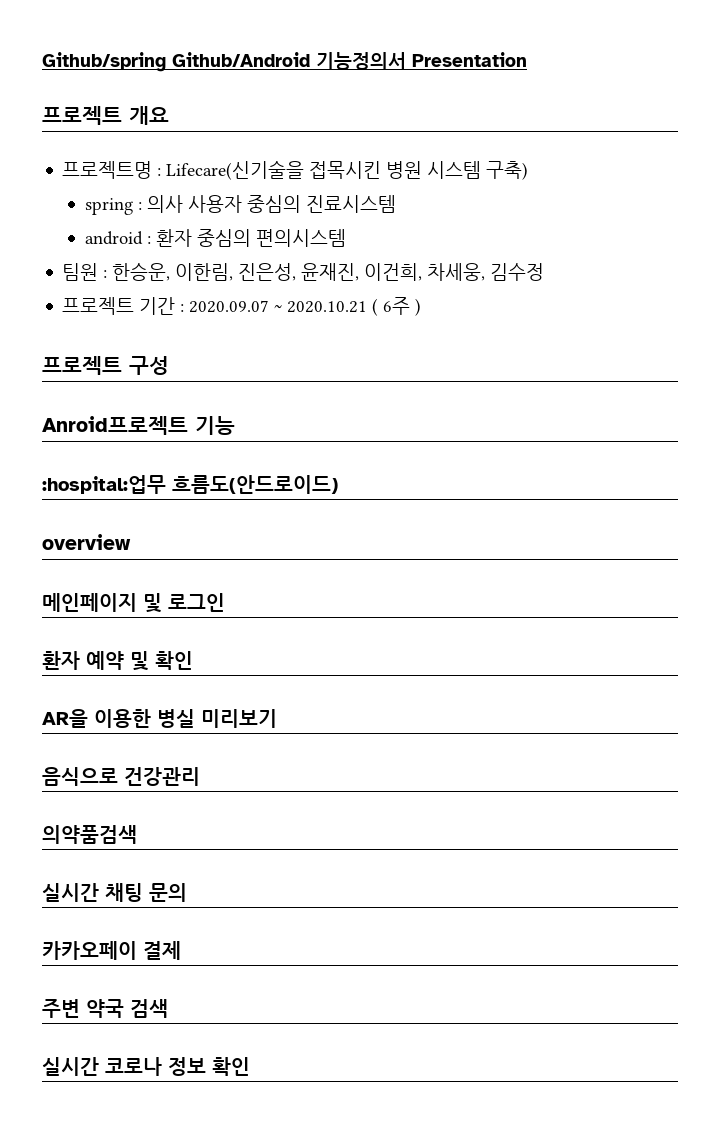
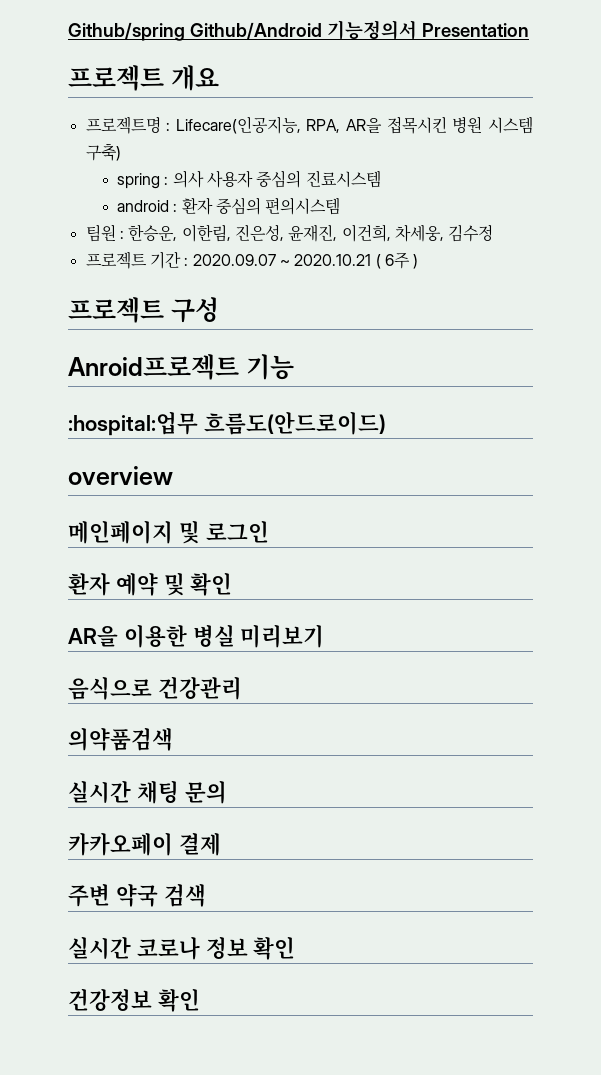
- 프로젝트명 : Lifecare(신기술을 접목시킨 병원 시스템 구축)
+ 프로젝트명 : Lifecare(인공지능, RPA, AR을 접목시킨 병원 시스템 구축)
+ 건강정보 확인

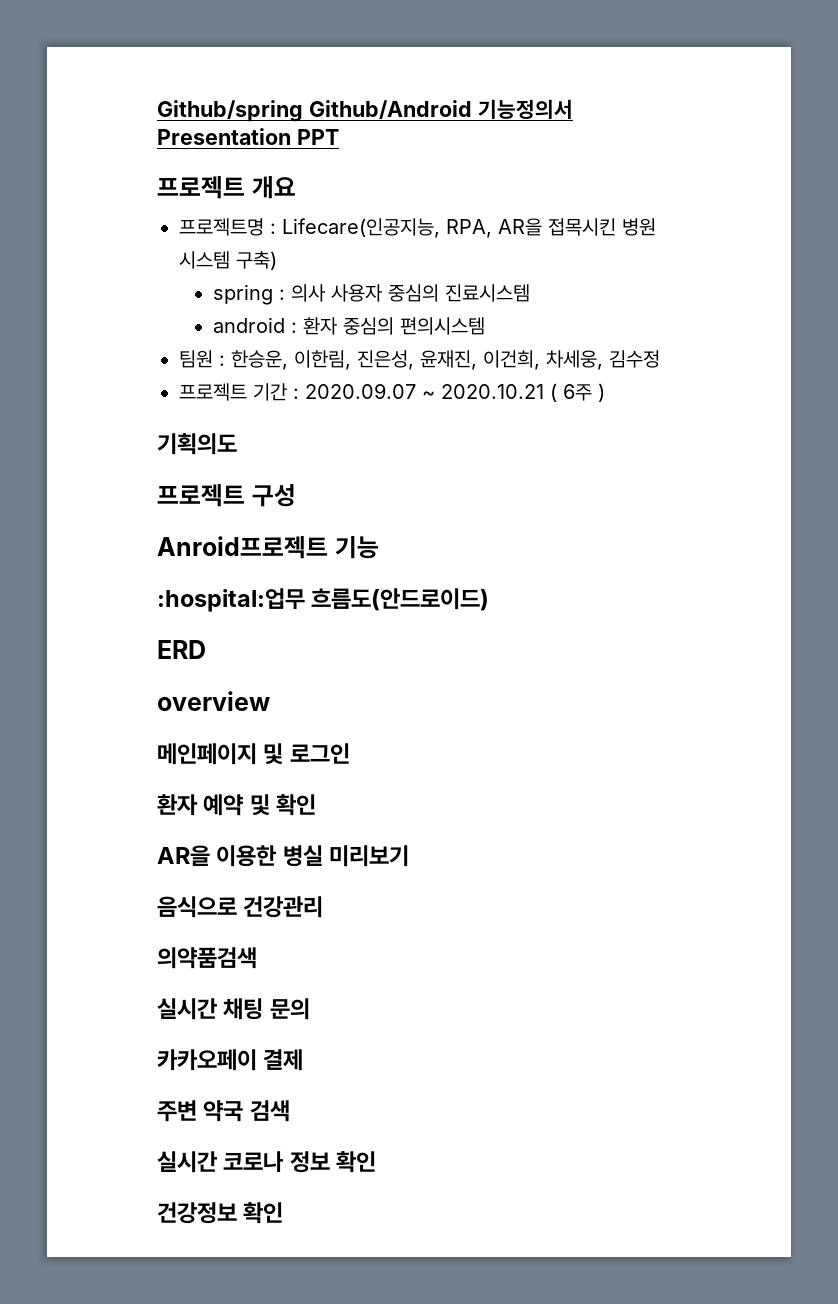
- Github/spring Github/Android 기능정의서 Presentation
+ Github/spring Github/Android 기능정의서 Presentation PPT
+ 기획의도
+ ERD

